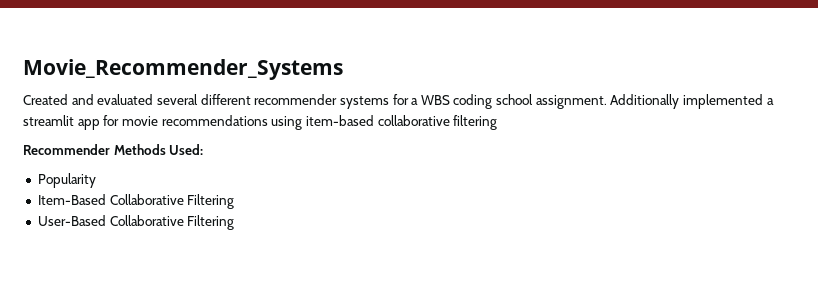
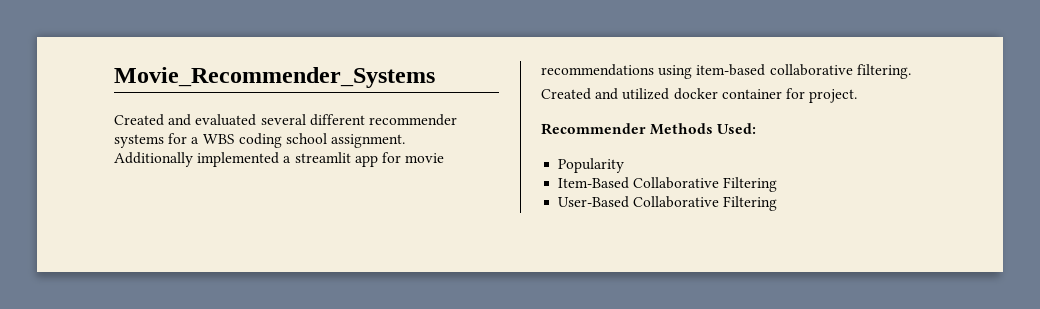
- Created and evaluated several different recommender systems for a WBS coding school assignment. Additionally implemented a streamlit app for movie recommendations using item-based collaborative filtering
+ Created and evaluated several different recommender systems for a WBS coding school assignment.
+ Additionally implemented a streamlit app for movie recommendations using item-based collaborative filtering.
+ Created and utilized docker container for project.

